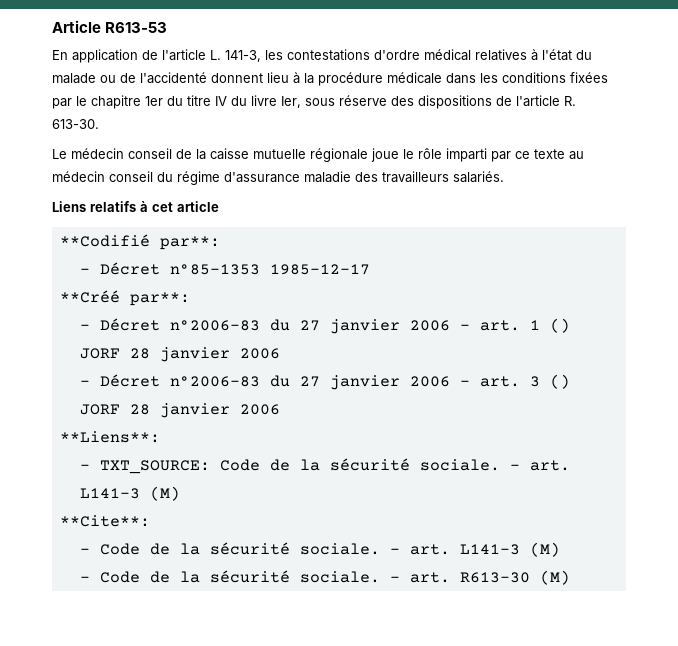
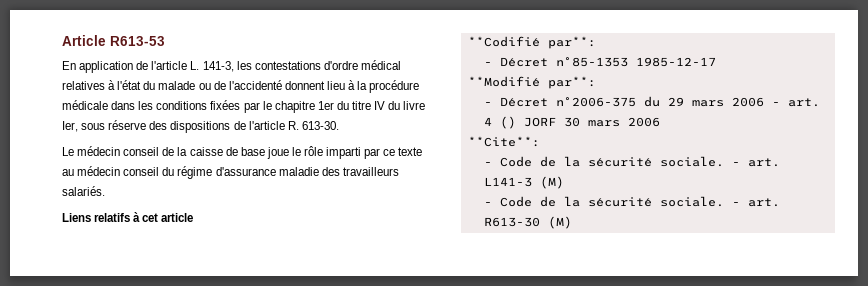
- Le médecin conseil de la caisse mutuelle régionale joue le rôle imparti par ce texte au médecin conseil du régime d'assurance maladie des travailleurs salariés.
+ Le médecin conseil de la caisse de base joue le rôle imparti par ce texte au médecin conseil du régime d'assurance maladie des travailleurs salariés.
- **Créé par**:
- - Décret n°2006-83 du 27 janvier 2006 - art. 1 () JORF 28 janvier 2006
- - Décret n°2006-83 du 27 janvier 2006 - art. 3 () JORF 28 janvier 2006
- **Liens**:
- - TXT_SOURCE: Code de la sécurité sociale. - art. L141-3 (M)
+ **Modifié par**:
+ - Décret n°2006-375 du 29 mars 2006 - art. 4 () JORF 30 mars 2006

